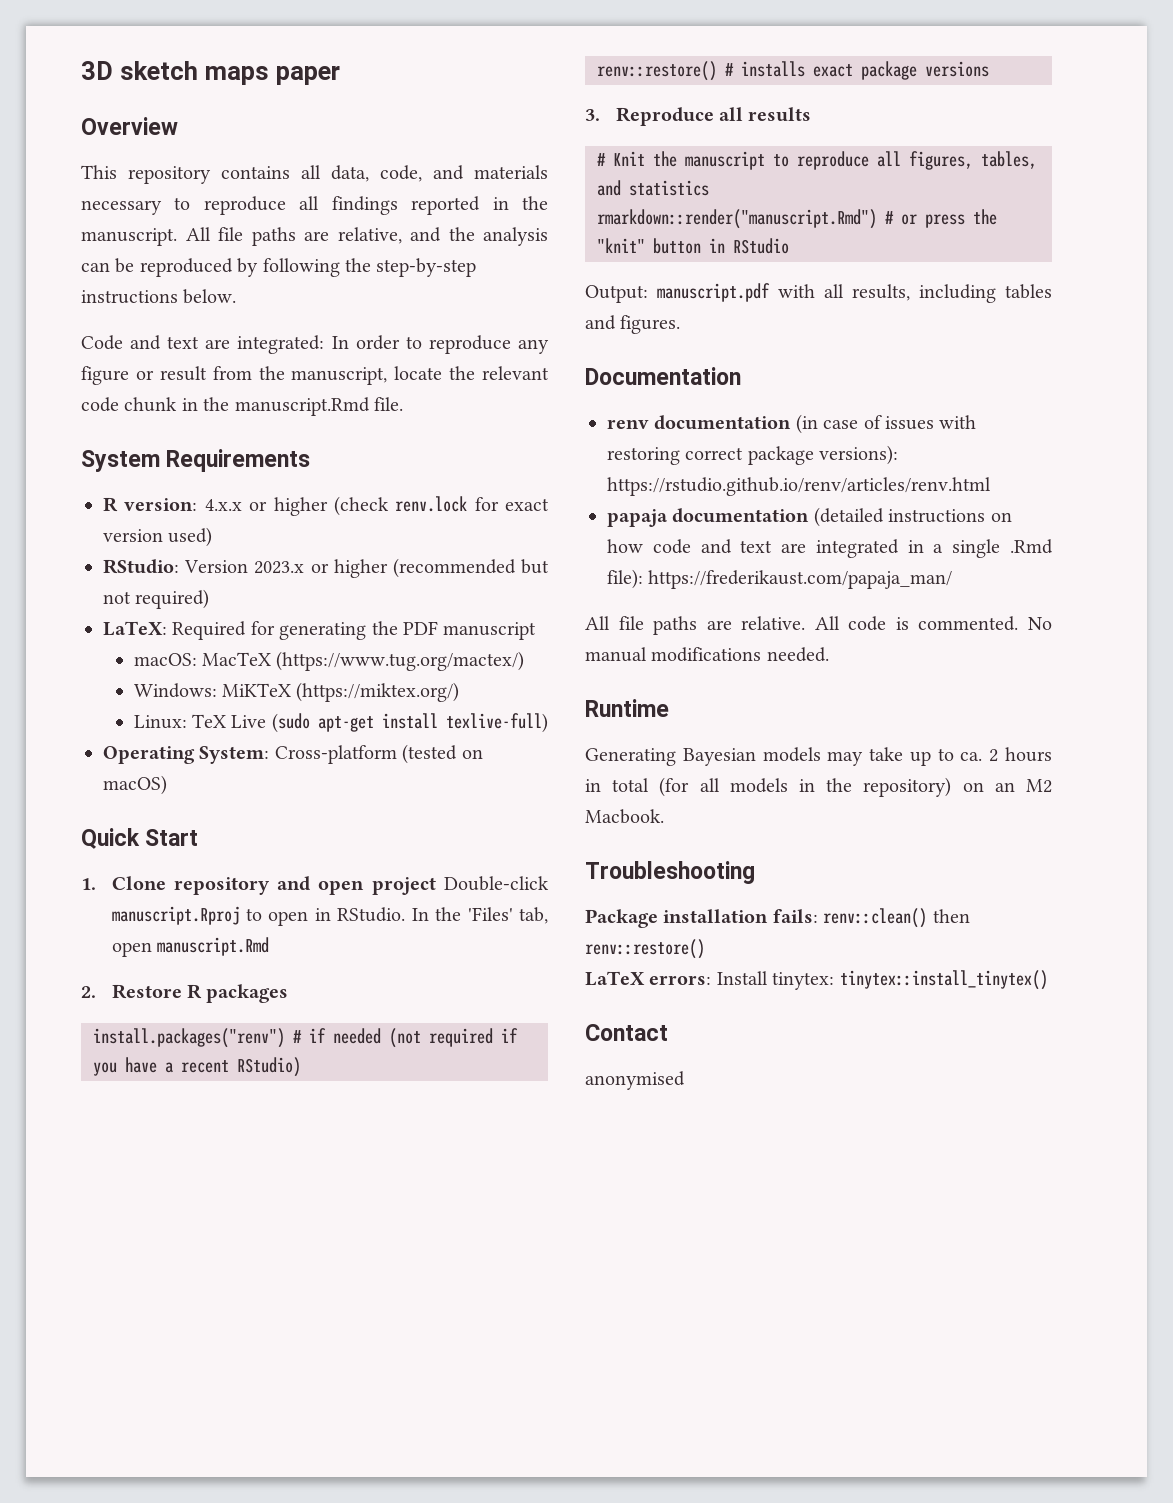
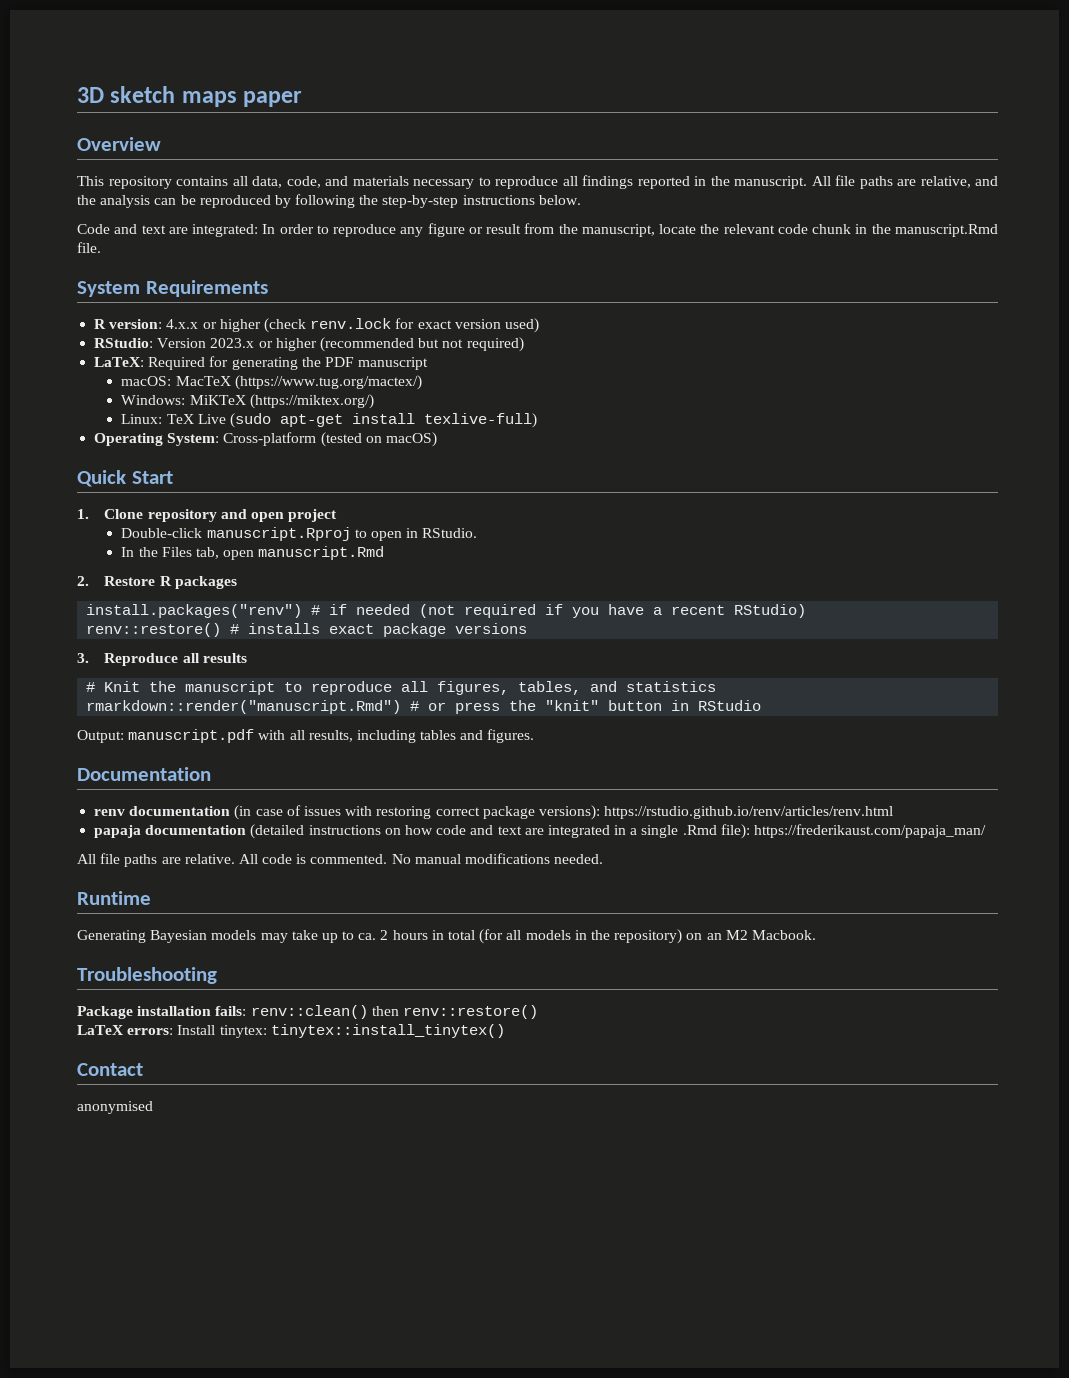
- 1. Clone repository and open project Double-click manuscript.Rproj to open in RStudio. In the 'Files' tab, open manuscript.Rmd
+ 1. Clone repository and open project
+ Double-click manuscript.Rproj to open in RStudio.
+ In the Files tab, open manuscript.Rmd

